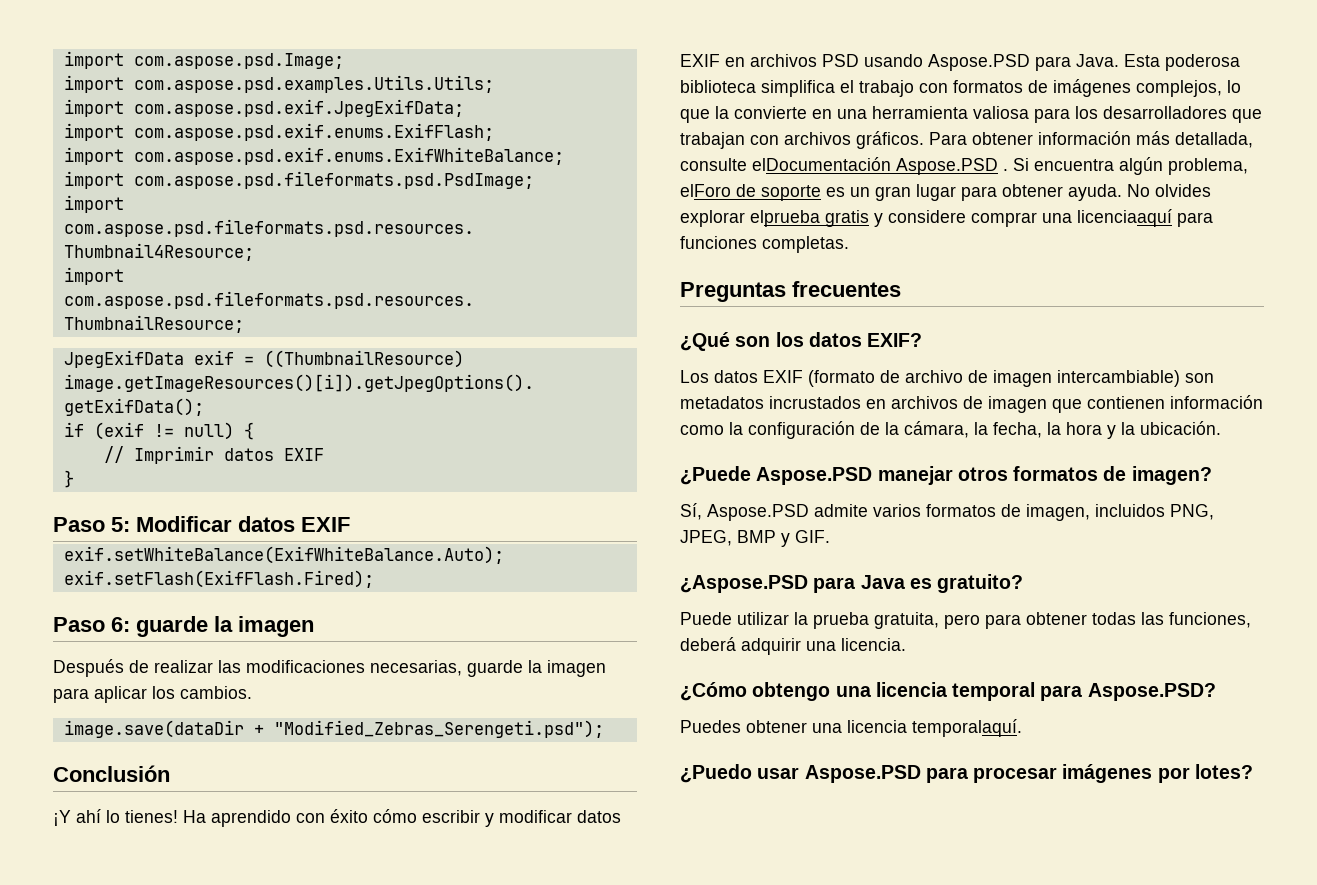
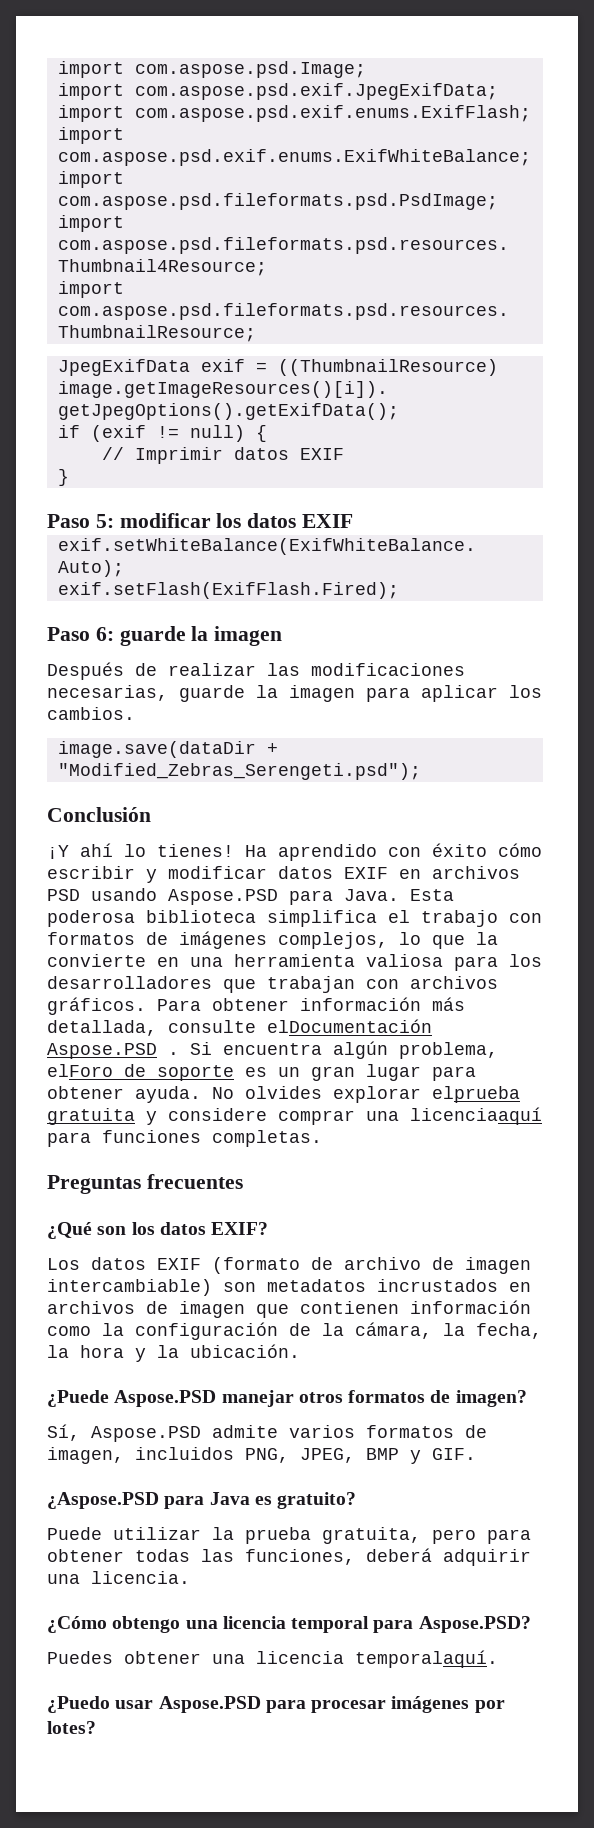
- import com.aspose.psd.examples.Utils.Utils;
- Paso 5: Modificar datos EXIF
+ Paso 5: modificar los datos EXIF
- No olvides explorar elprueba gratis y considere comprar una licenciaaquí para funciones completas.
+ No olvides explorar elprueba gratuita y considere comprar una licenciaaquí para funciones completas.

